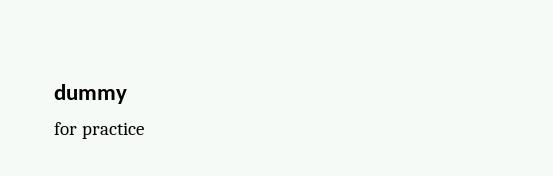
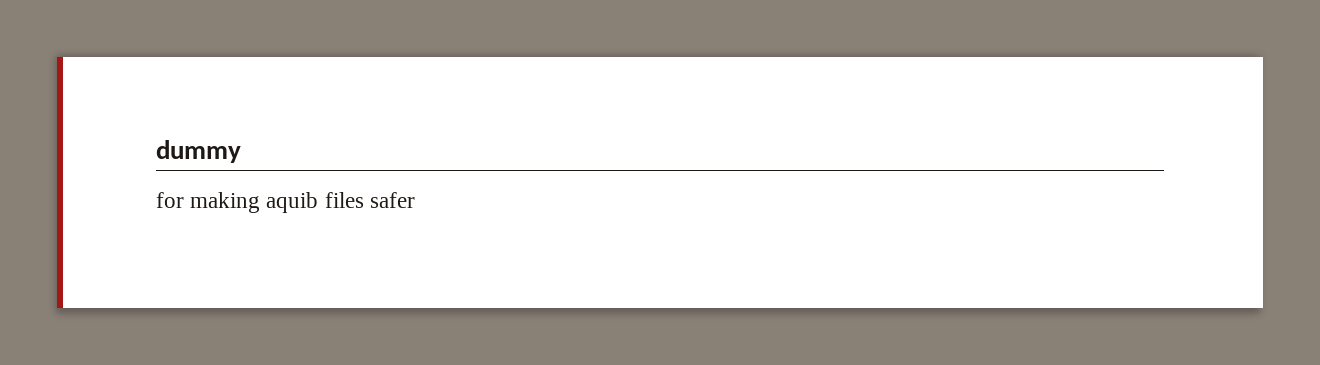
- for practice
+ for making aquib files safer

